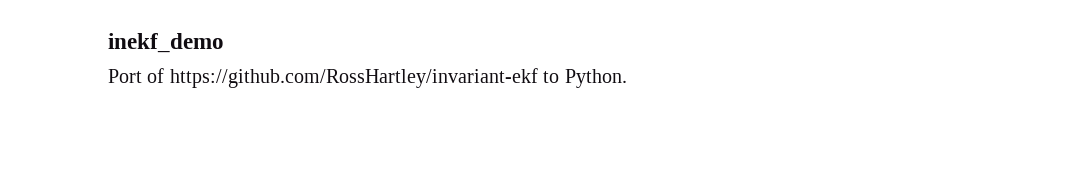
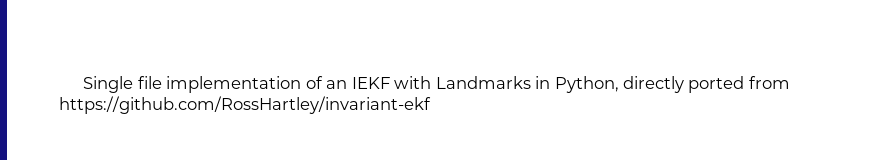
- inekf_demo
- Port of https://github.com/RossHartley/invariant-ekf to Python.
+ Single file implementation of an IEKF with Landmarks in Python, directly ported from https://github.com/RossHartley/invariant-ekf

